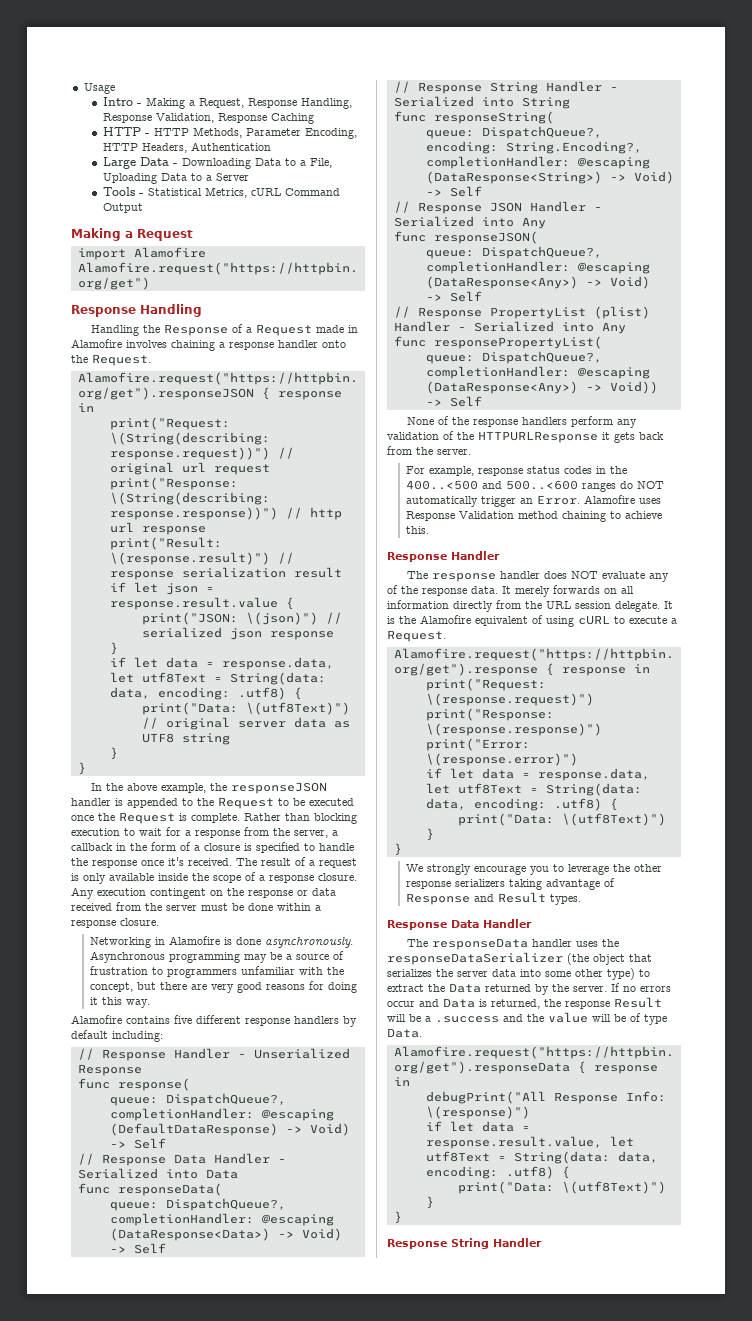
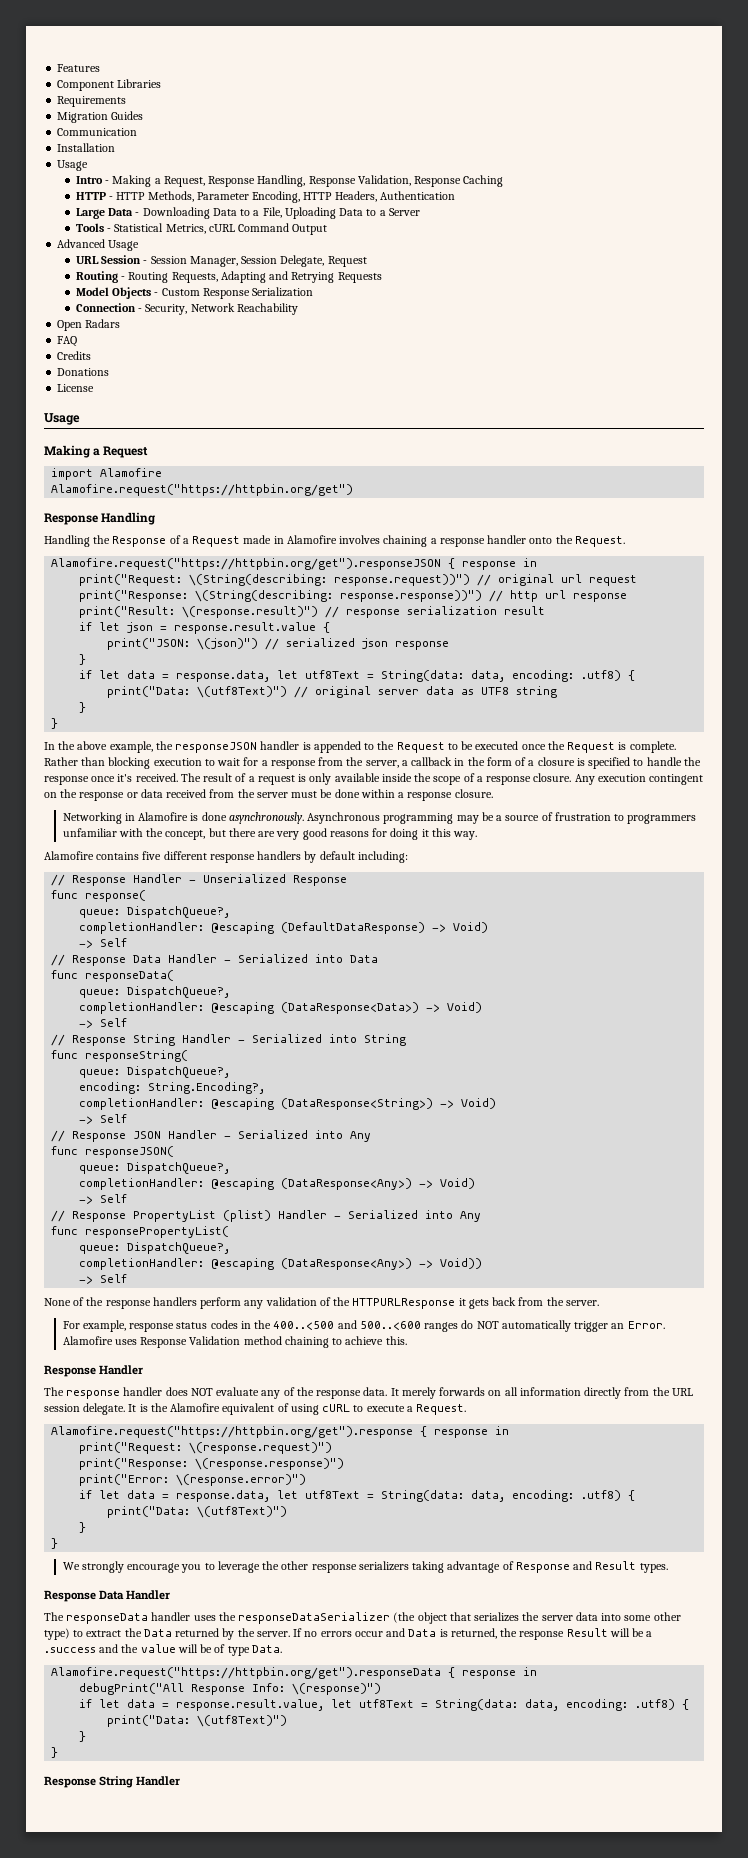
+ Features
+ Component Libraries
+ Requirements
+ Migration Guides
+ Communication
+ Installation
+ Advanced Usage
+ URL Session - Session Manager, Session Delegate, Request
+ Routing - Routing Requests, Adapting and Retrying Requests
+ Model Objects - Custom Response Serialization
+ Connection - Security, Network Reachability
+ Open Radars
+ FAQ
+ Credits
+ Donations
+ License
+ Usage

